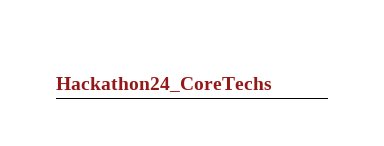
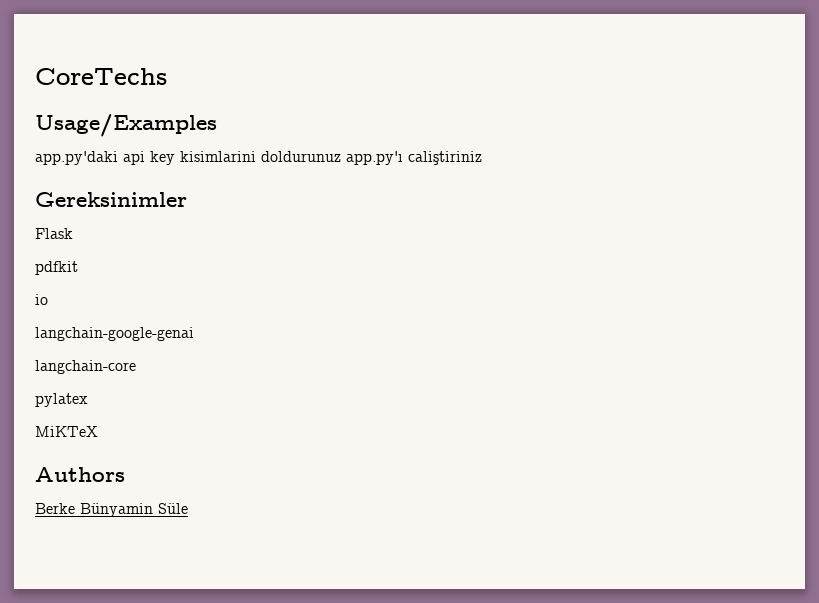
- Hackathon24_CoreTechs
+ CoreTechs
+ Usage/Examples
+ app.py'daki api key kisimlarini doldurunuz app.py'ı caliştiriniz
+ Gereksinimler
+ Flask
+ pdfkit
+ io
+ langchain-google-genai
+ langchain-core
+ pylatex
+ MiKTeX
+ Authors
+ Berke Bünyamin Süle

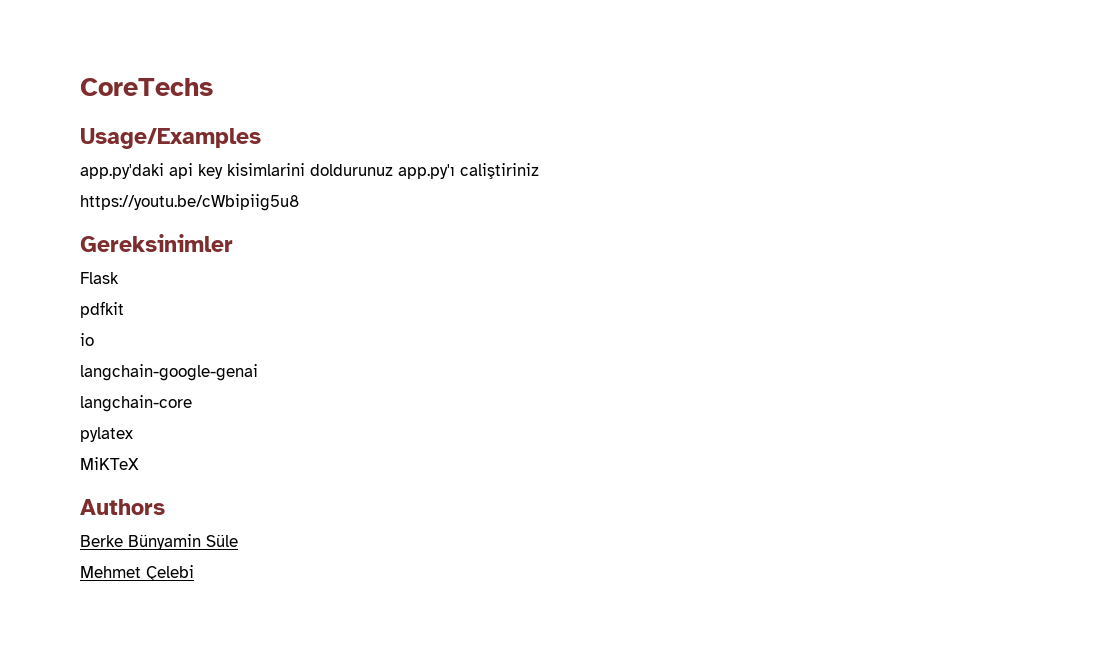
+ https://youtu.be/cWbipiig5u8
+ Mehmet Çelebi

